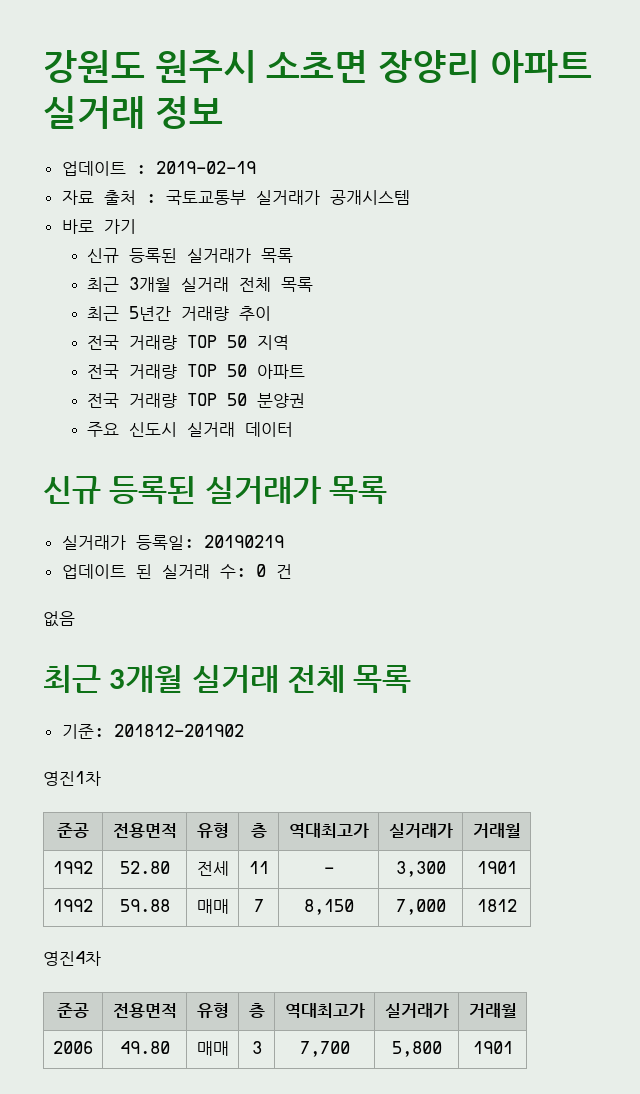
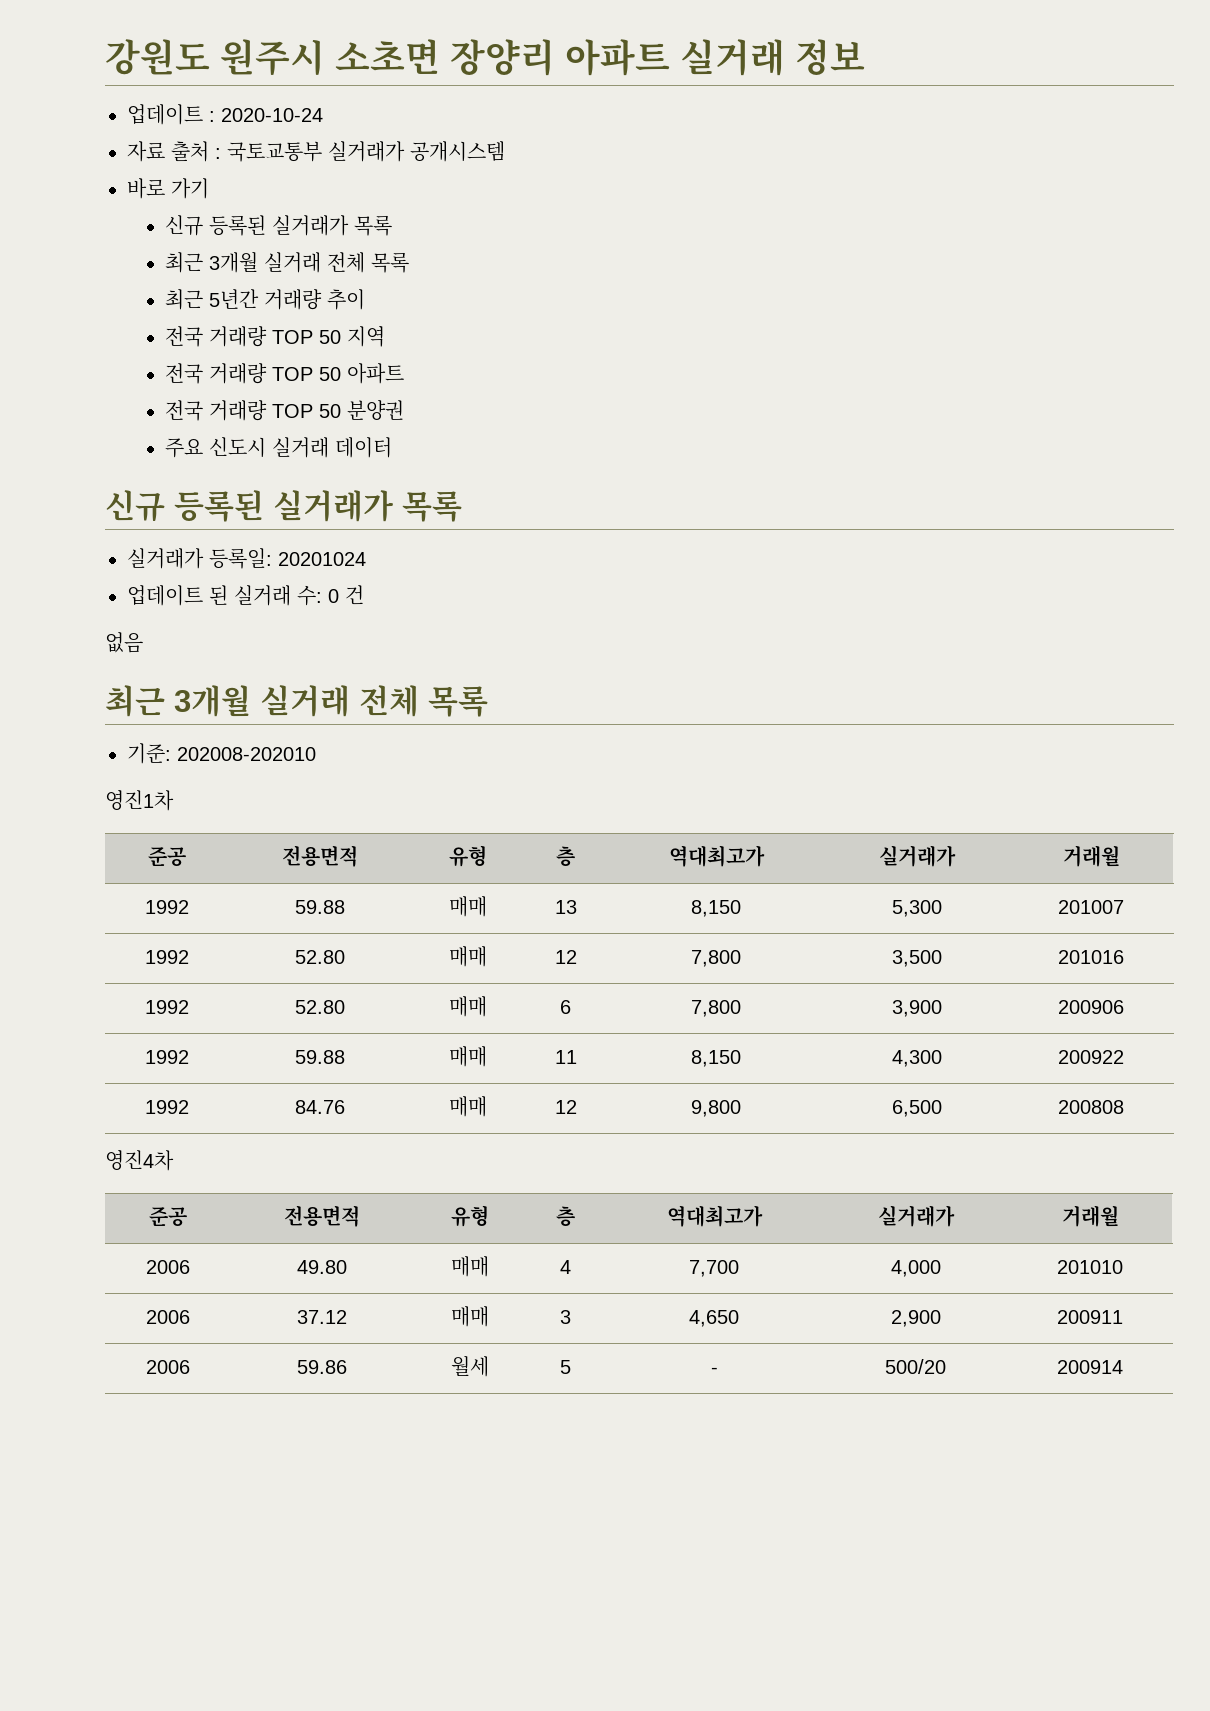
- 업데이트 : 2019-02-19
+ 업데이트 : 2020-10-24
- 실거래가 등록일: 20190219
+ 실거래가 등록일: 20201024
- 기준: 201812-201902
+ 기준: 202008-202010
- 1992 | 52.80 | 전세 | 11 | - | 3,300 | 1901
- 1992 | 59.88 | 매매 | 7 | 8,150 | 7,000 | 1812
+ 1992 | 59.88 | 매매 | 13 | 8,150 | 5,300 | 201007
+ 1992 | 52.80 | 매매 | 12 | 7,800 | 3,500 | 201016
+ 1992 | 52.80 | 매매 | 6 | 7,800 | 3,900 | 200906
+ 1992 | 59.88 | 매매 | 11 | 8,150 | 4,300 | 200922
+ 1992 | 84.76 | 매매 | 12 | 9,800 | 6,500 | 200808
- 2006 | 49.80 | 매매 | 3 | 7,700 | 5,800 | 1901
+ 2006 | 49.80 | 매매 | 4 | 7,700 | 4,000 | 201010
+ 2006 | 37.12 | 매매 | 3 | 4,650 | 2,900 | 200911
+ 2006 | 59.86 | 월세 | 5 | - | 500/20 | 200914

